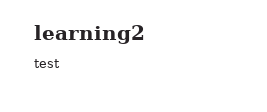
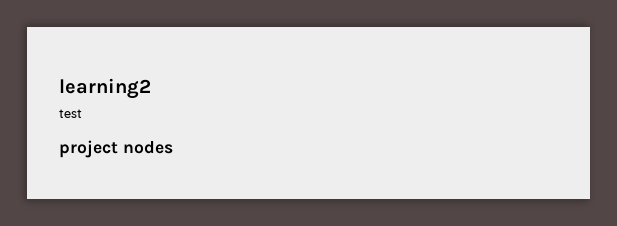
+ project nodes

